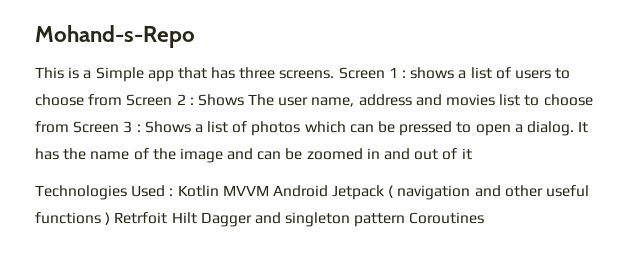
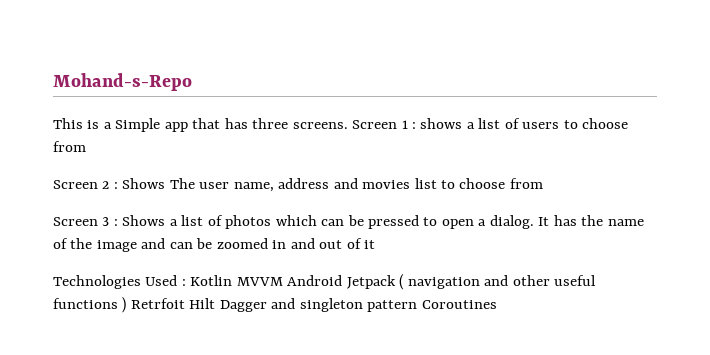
- Screen 1 : shows a list of users to choose from Screen 2 : Shows The user name, address and movies list to choose from Screen 3 : Shows a list of photos which can be pressed to open a dialog.
+ Screen 1 : shows a list of users to choose from
+ Screen 2 : Shows The user name, address and movies list to choose from
+ Screen 3 : Shows a list of photos which can be pressed to open a dialog.

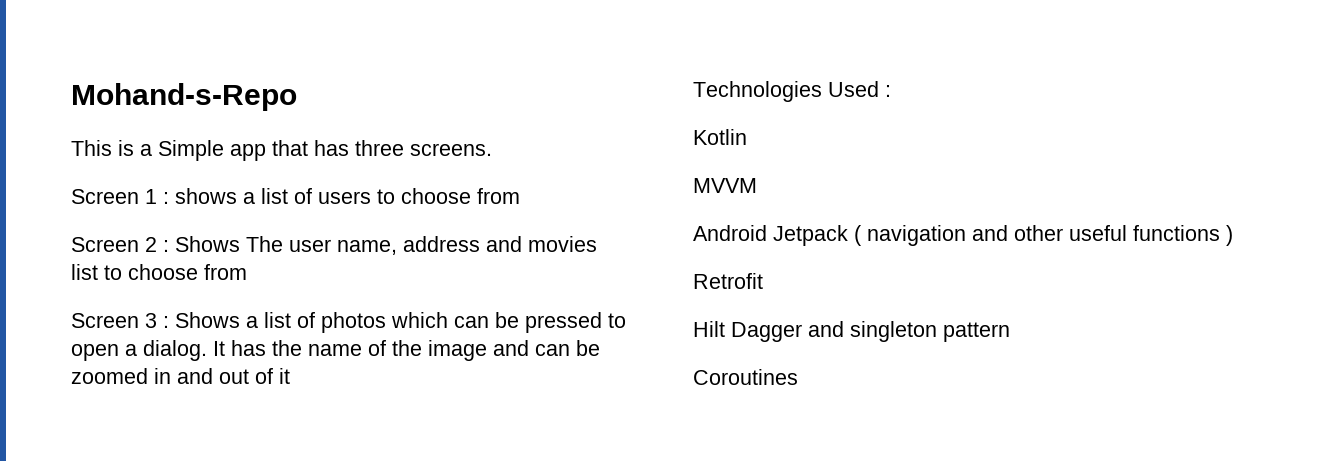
- This is a Simple app that has three screens. Screen 1 : shows a list of users to choose from
+ This is a Simple app that has three screens.
+ Screen 1 : shows a list of users to choose from
- Technologies Used : Kotlin MVVM Android Jetpack ( navigation and other useful functions ) Retrfoit Hilt Dagger and singleton pattern Coroutines
+ Technologies Used :
+ Kotlin
+ MVVM
+ Android Jetpack ( navigation and other useful functions )
+ Retrofit
+ Hilt Dagger and singleton pattern
+ Coroutines

